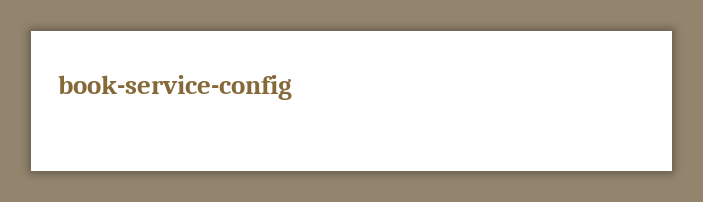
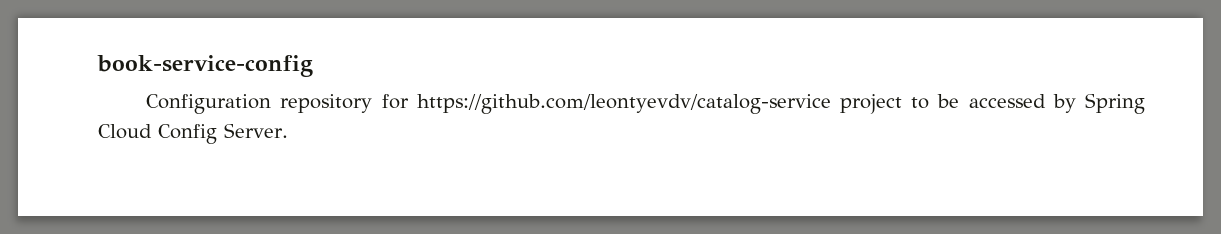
+ Configuration repository for https://github.com/leontyevdv/catalog-service project to be accessed by Spring Cloud Config Server.

